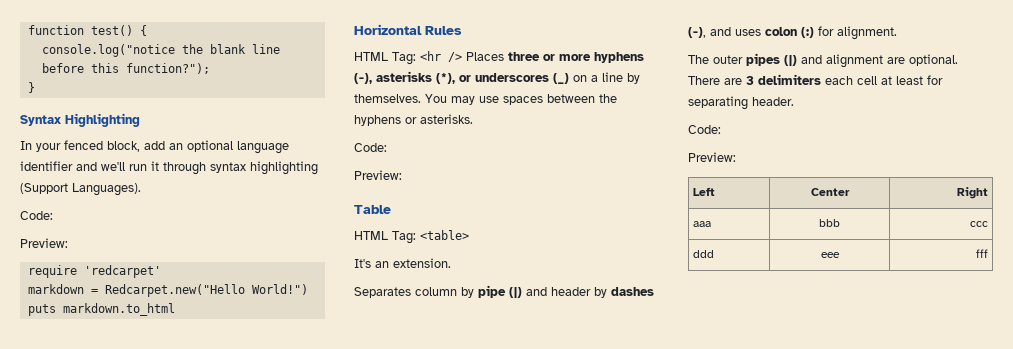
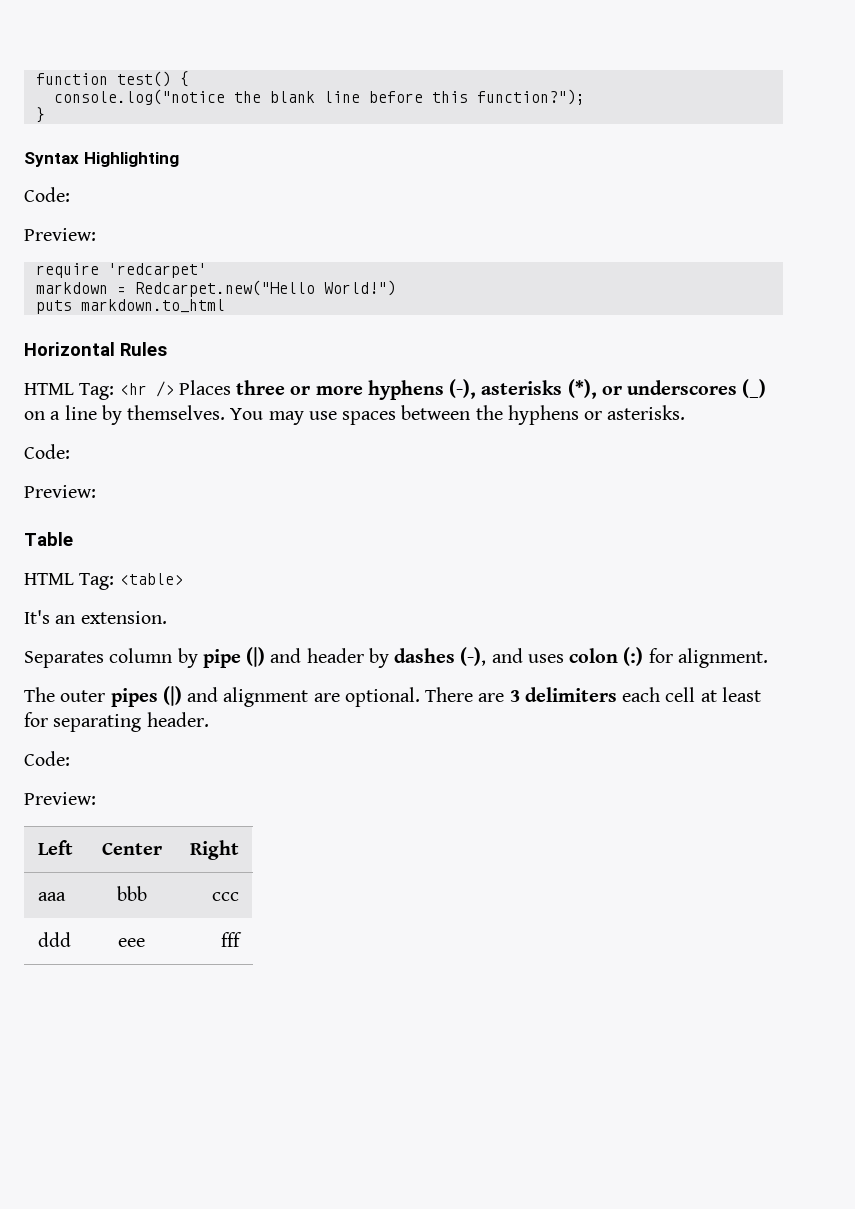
- In your fenced block, add an optional language identifier and we'll run it through syntax highlighting (Support Languages).

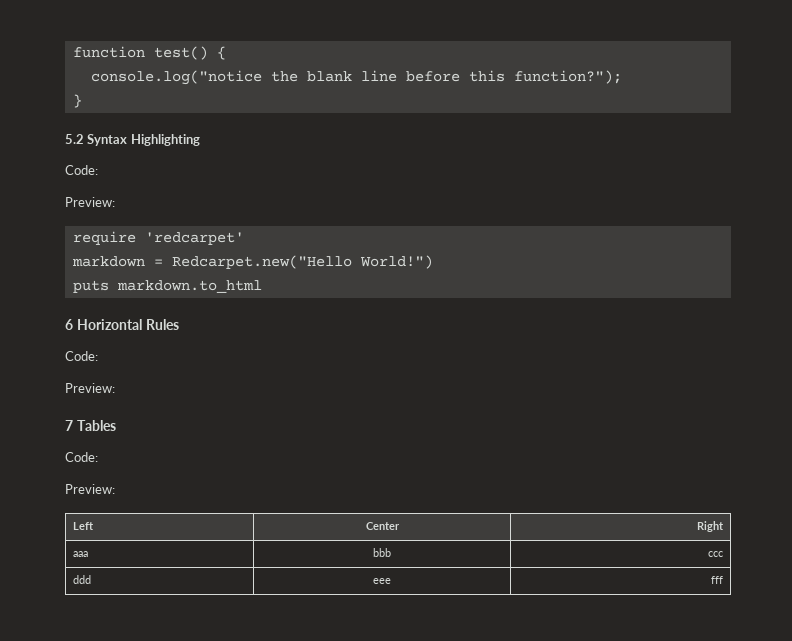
- Syntax Highlighting
+ 5.2 Syntax Highlighting
- Horizontal Rules
- HTML Tag: <hr /> Places three or more hyphens (-), asterisks (*), or underscores (_) on a line by themselves. You may use spaces between the hyphens or asterisks.
+ 6 Horizontal Rules
  Code:
  Preview:
- Table
- HTML Tag: <table>
- It's an extension.
- Separates column by pipe (|) and header by dashes (-), and uses colon (:) for alignment.
- The outer pipes (|) and alignment are optional. There are 3 delimiters each cell at least for separating header.
+ 7 Tables

